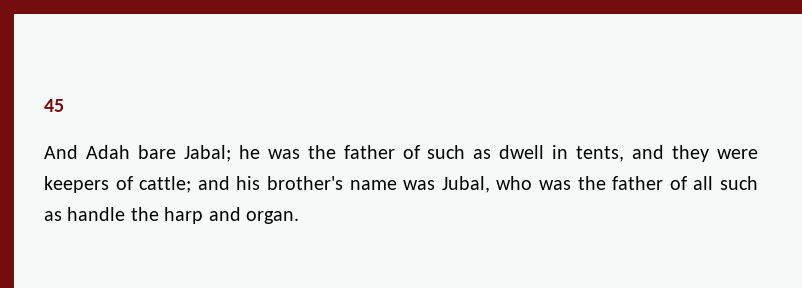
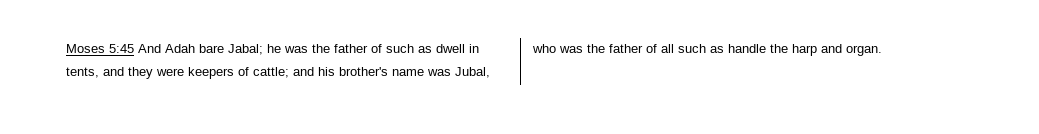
- 45
- And Adah bare Jabal; he was the father of such as dwell in tents, and they were keepers of cattle; and his brother's name was Jubal, who was the father of all such as handle the harp and organ.
+ Moses 5:45 And Adah bare Jabal; he was the father of such as dwell in tents, and they were keepers of cattle; and his brother's name was Jubal, who was the father of all such as handle the harp and organ.

